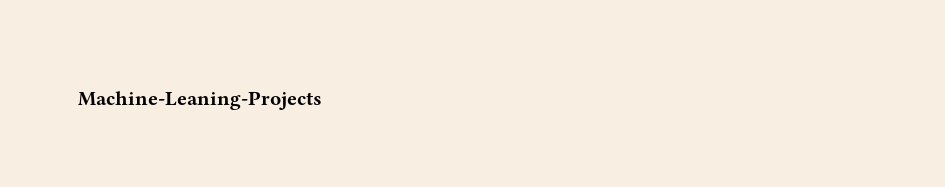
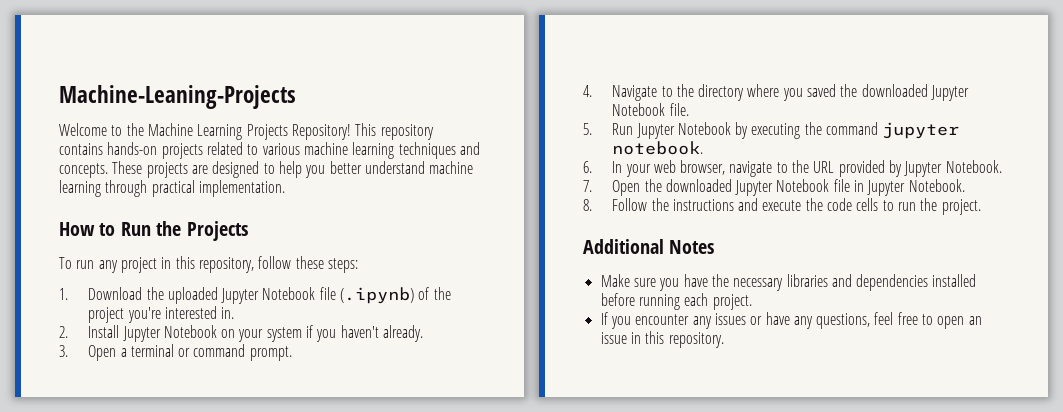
+ Welcome to the Machine Learning Projects Repository! This repository contains hands-on projects related to various machine learning techniques and concepts. These projects are designed to help you better understand machine learning through practical implementation.
+ How to Run the Projects
+ To run any project in this repository, follow these steps:
+ 1. Download the uploaded Jupyter Notebook file (.ipynb) of the project you're interested in.
+ 2. Install Jupyter Notebook on your system if you haven't already.
+ 3. Open a terminal or command prompt.
+ 4. Navigate to the directory where you saved the downloaded Jupyter Notebook file.
+ 5. Run Jupyter Notebook by executing the command jupyter notebook.
+ 6. In your web browser, navigate to the URL provided by Jupyter Notebook.
+ 7. Open the downloaded Jupyter Notebook file in Jupyter Notebook.
+ 8. Follow the instructions and execute the code cells to run the project.
+ Additional Notes
+ Make sure you have the necessary libraries and dependencies installed before running each project.
+ If you encounter any issues or have any questions, feel free to open an issue in this repository.

